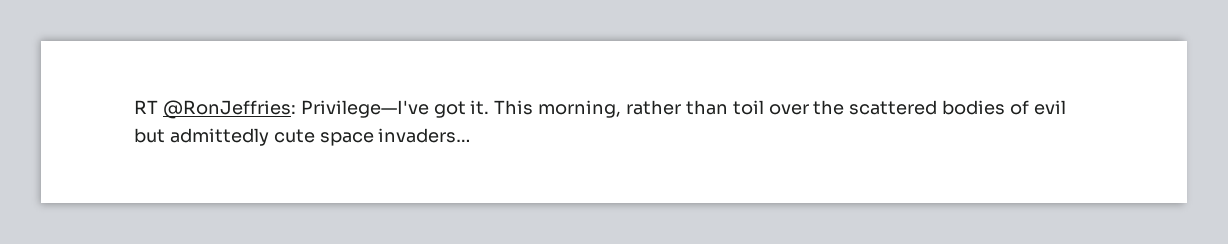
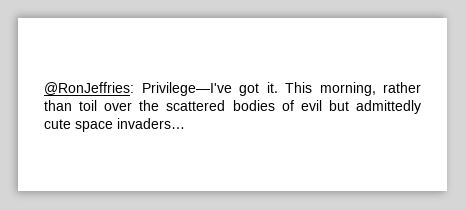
- RT @RonJeffries: Privilege—I've got it.
+ @RonJeffries: Privilege—I've got it.

